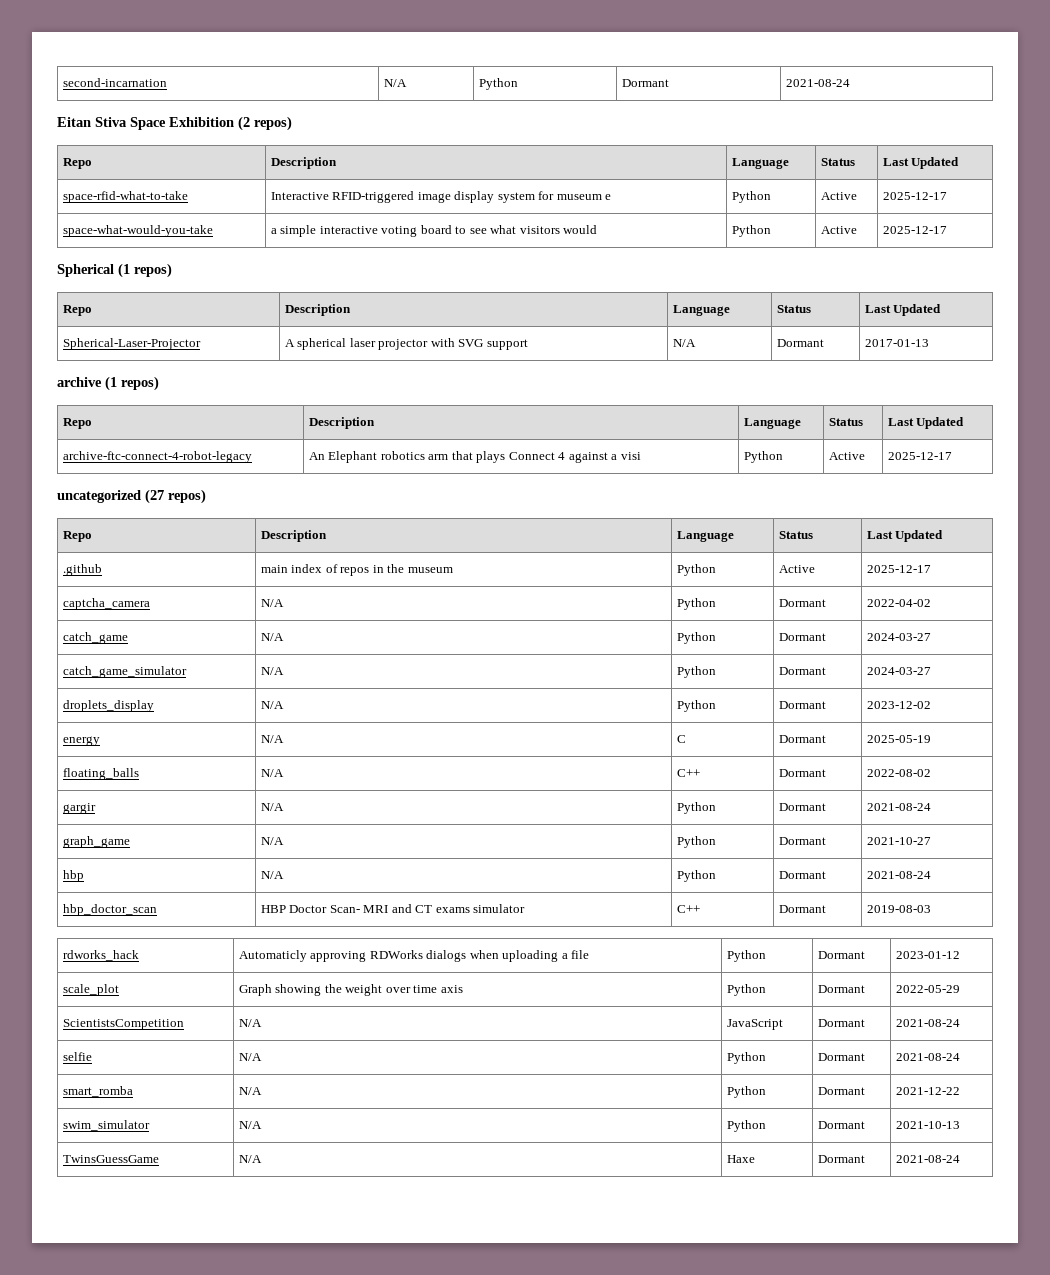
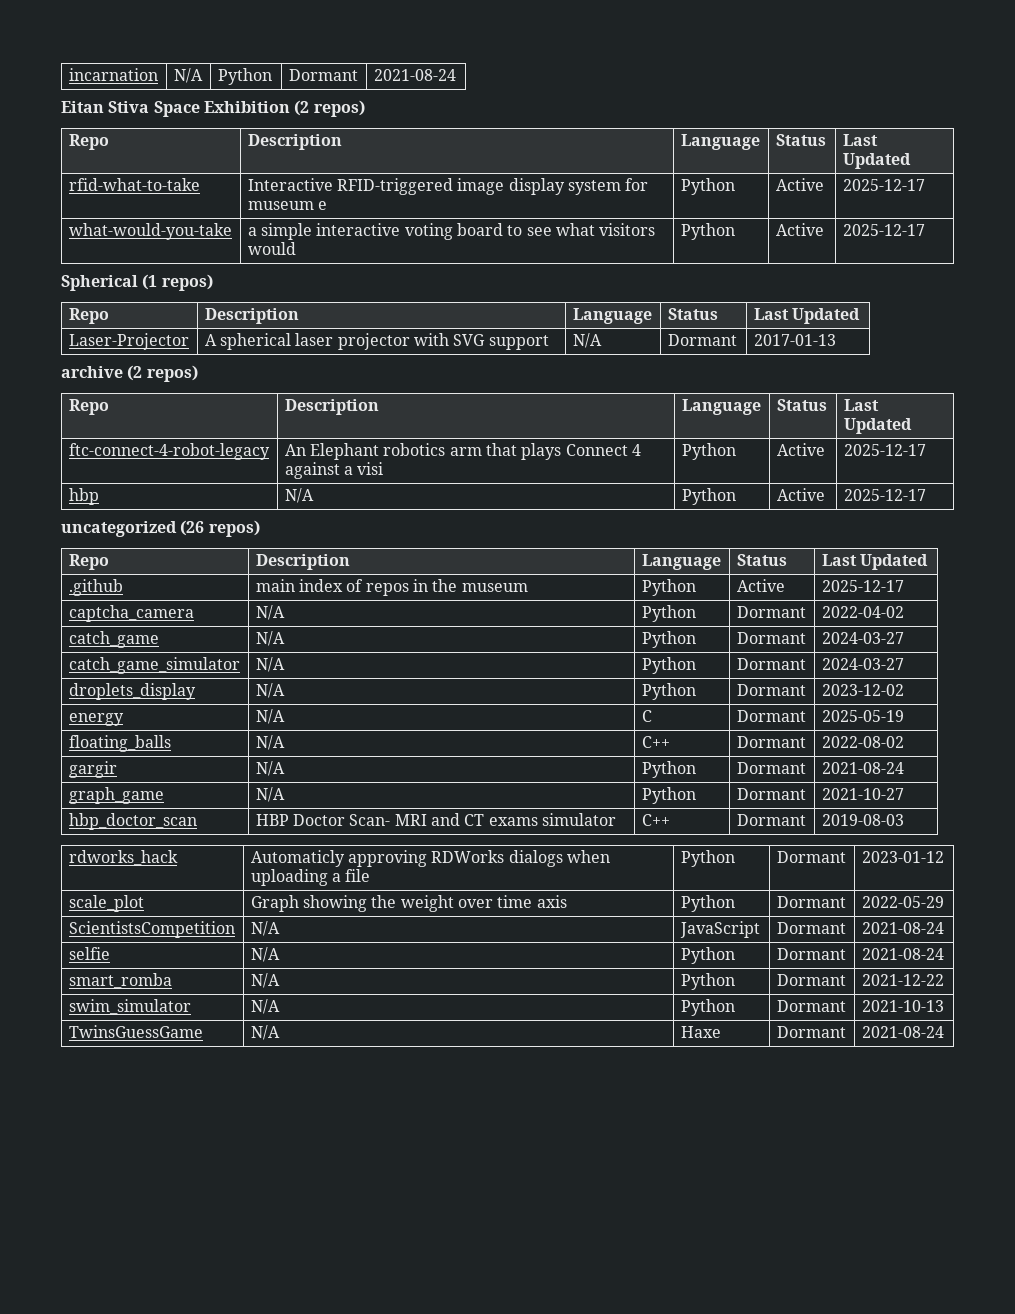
- second-incarnation | N/A | Python | Dormant | 2021-08-24
+ incarnation | N/A | Python | Dormant | 2021-08-24
- space-rfid-what-to-take | Interactive RFID-triggered image display system for museum e | Python | Active | 2025-12-17
+ rfid-what-to-take | Interactive RFID-triggered image display system for museum e | Python | Active | 2025-12-17
- space-what-would-you-take | a simple interactive voting board to see what visitors would | Python | Active | 2025-12-17
+ what-would-you-take | a simple interactive voting board to see what visitors would | Python | Active | 2025-12-17
- Spherical-Laser-Projector | A spherical laser projector with SVG support | N/A | Dormant | 2017-01-13
+ Laser-Projector | A spherical laser projector with SVG support | N/A | Dormant | 2017-01-13
- archive (1 repos)
+ archive (2 repos)
  Repo | Description | Language | Status | Last Updated
- archive-ftc-connect-4-robot-legacy | An Elephant robotics arm that plays Connect 4 against a visi | Python | Active | 2025-12-17
+ ftc-connect-4-robot-legacy | An Elephant robotics arm that plays Connect 4 against a visi | Python | Active | 2025-12-17
+ hbp | N/A | Python | Active | 2025-12-17
- uncategorized (27 repos)
+ uncategorized (26 repos)
- hbp | N/A | Python | Dormant | 2021-08-24

